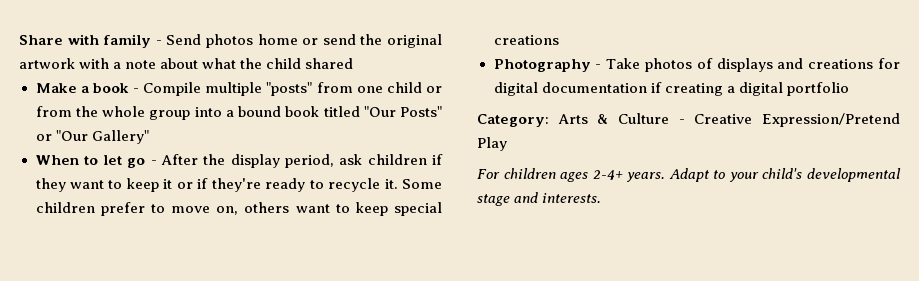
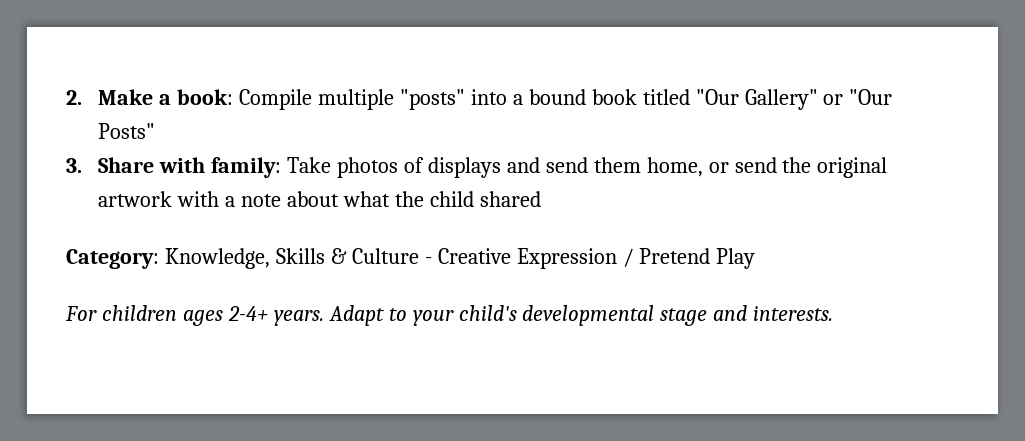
- Share with family - Send photos home or send the original artwork with a note about what the child shared
+ 2. Make a book: Compile multiple "posts" into a bound book titled "Our Gallery" or "Our Posts"
+ 3. Share with family: Take photos of displays and send them home, or send the original artwork with a note about what the child shared
- Make a book - Compile multiple "posts" from one child or from the whole group into a bound book titled "Our Posts" or "Our Gallery"
- When to let go - After the display period, ask children if they want to keep it or if they're ready to recycle it. Some children prefer to move on, others want to keep special creations
- Photography - Take photos of displays and creations for digital documentation if creating a digital portfolio
- Category: Arts & Culture - Creative Expression/Pretend Play
+ Category: Knowledge, Skills & Culture - Creative Expression / Pretend Play

